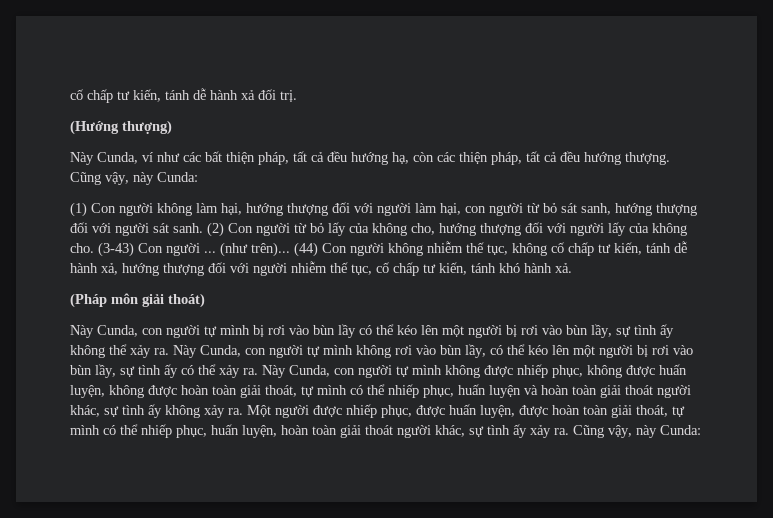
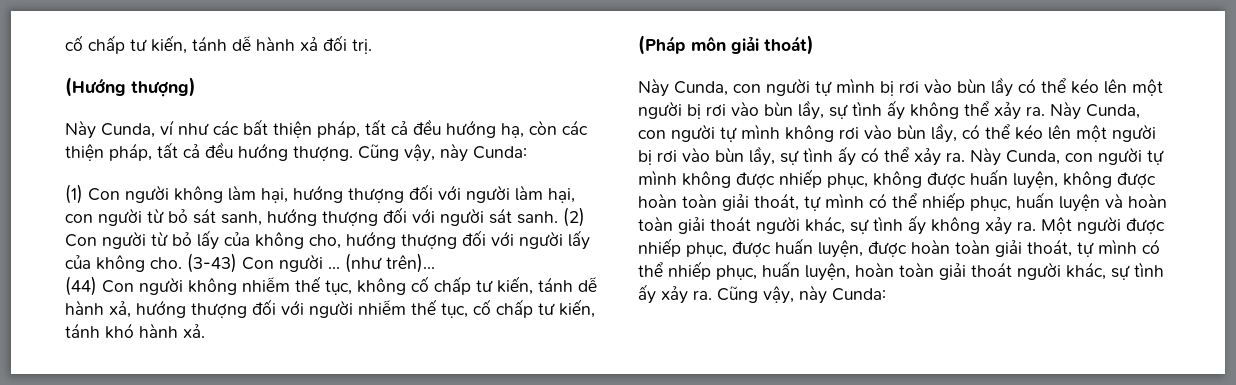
- (như trên)... (44) Con người không nhiễm thế tục, không cố chấp tư kiến, tánh dễ hành xả, hướng thượng đối với người nhiễm thế tục, cố chấp tư kiến, tánh khó hành xả.
+ (như trên)...
+ (44) Con người không nhiễm thế tục, không cố chấp tư kiến, tánh dễ hành xả, hướng thượng đối với người nhiễm thế tục, cố chấp tư kiến, tánh khó hành xả.

